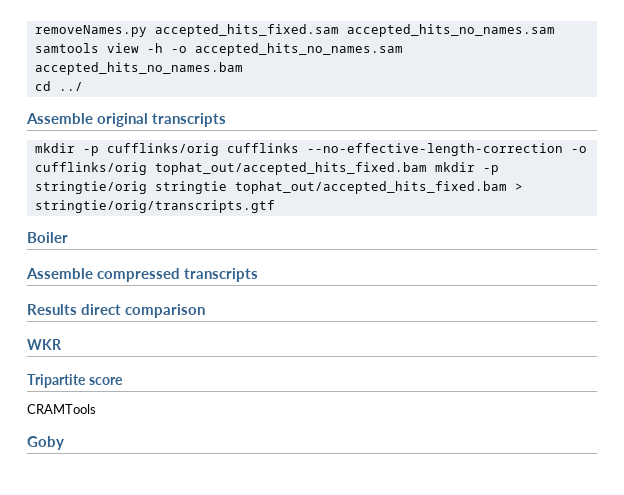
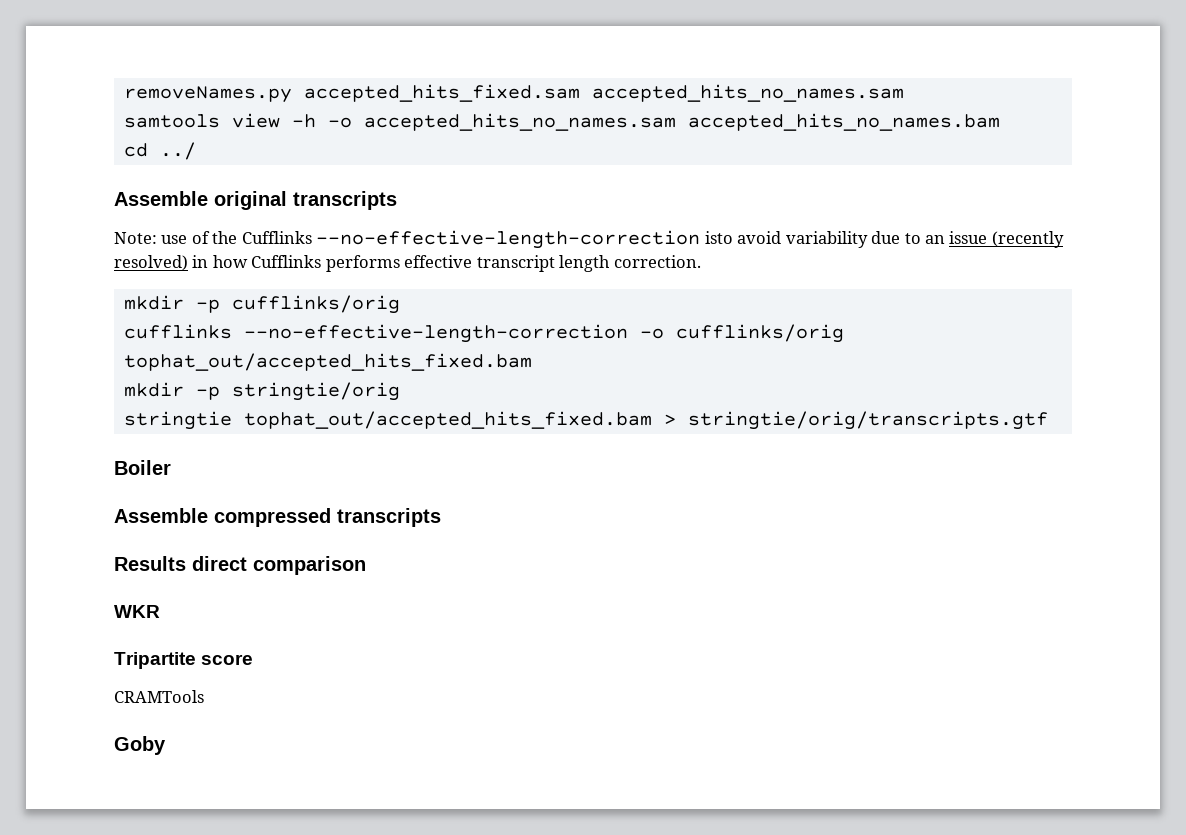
+ Note: use of the Cufflinks --no-effective-length-correction isto avoid variability due to an issue (recently resolved) in how Cufflinks performs effective transcript length correction.
- mkdir -p cufflinks/orig cufflinks --no-effective-length-correction -o cufflinks/orig tophat_out/accepted_hits_fixed.bam mkdir -p stringtie/orig stringtie tophat_out/accepted_hits_fixed.bam > stringtie/orig/transcripts.gtf
+ mkdir -p cufflinks/orig
+ cufflinks --no-effective-length-correction -o cufflinks/orig tophat_out/accepted_hits_fixed.bam
+ mkdir -p stringtie/orig
+ stringtie tophat_out/accepted_hits_fixed.bam > stringtie/orig/transcripts.gtf

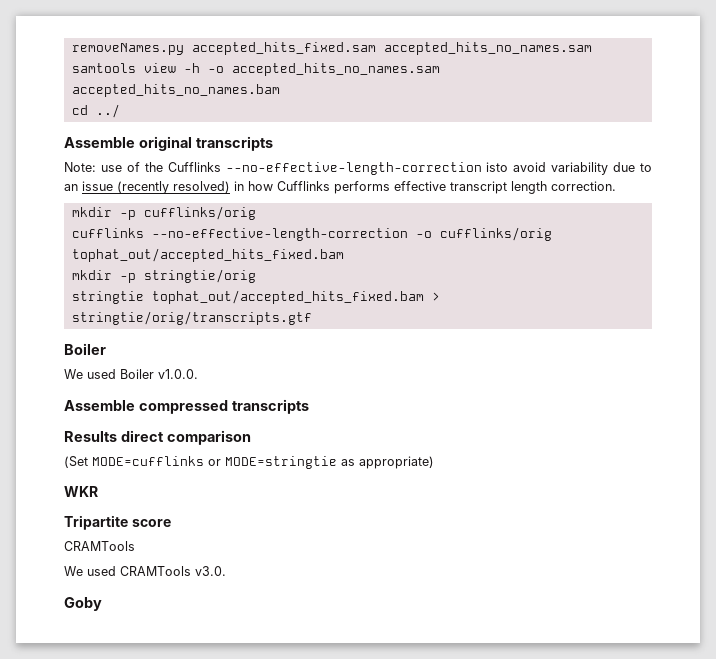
+ We used Boiler v1.0.0.
+ (Set MODE=cufflinks or MODE=stringtie as appropriate)
+ We used CRAMTools v3.0.

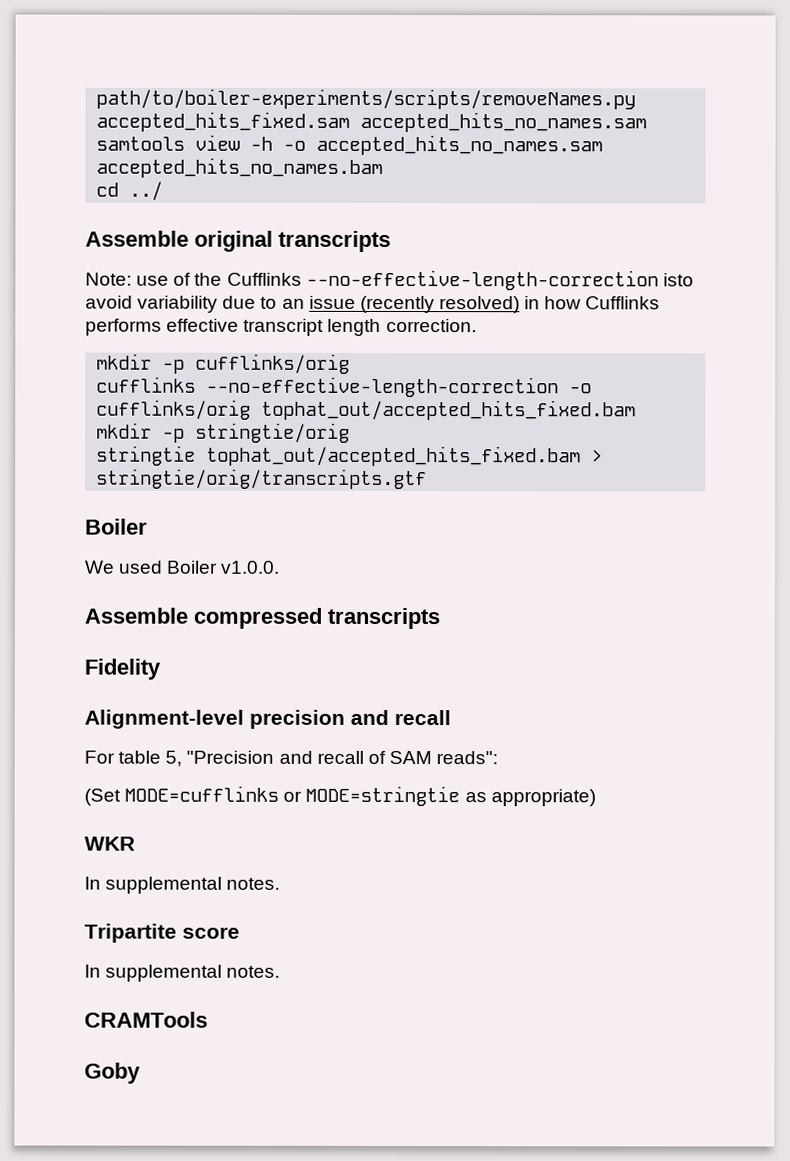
- removeNames.py accepted_hits_fixed.sam accepted_hits_no_names.sam
+ path/to/boiler-experiments/scripts/removeNames.py accepted_hits_fixed.sam accepted_hits_no_names.sam
- Results direct comparison
+ Fidelity
+ Alignment-level precision and recall
+ For table 5, "Precision and recall of SAM reads":
  WKR
+ In supplemental notes.
  Tripartite score
+ In supplemental notes.
  CRAMTools
- We used CRAMTools v3.0.

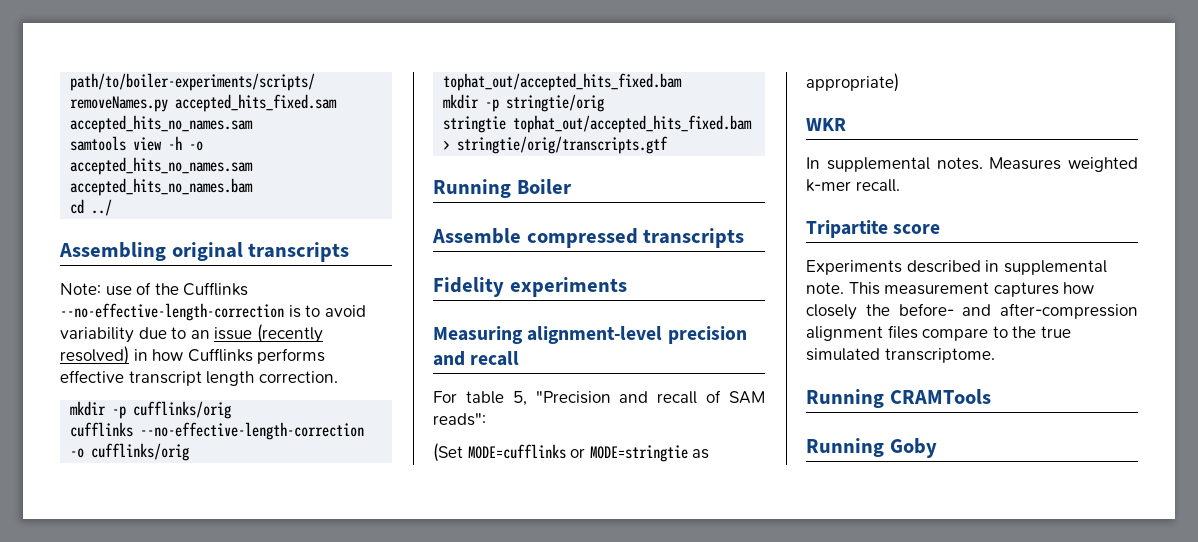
- Assemble original transcripts
+ Assembling original transcripts
- Note: use of the Cufflinks --no-effective-length-correction isto avoid variability due to an issue (recently resolved) in how Cufflinks performs effective transcript length correction.
+ Note: use of the Cufflinks --no-effective-length-correction is to avoid variability due to an issue (recently resolved) in how Cufflinks performs effective transcript length correction.
  stringtie tophat_out/accepted_hits_fixed.bam > stringtie/orig/transcripts.gtf
- Boiler
- We used Boiler v1.0.0.
+ Running Boiler
- Fidelity
- Alignment-level precision and recall
+ Fidelity experiments
+ Measuring alignment-level precision and recall
  WKR
- In supplemental notes.
+ In supplemental notes. Measures weighted k-mer recall.
  Tripartite score
- In supplemental notes.
- CRAMTools
+ Experiments described in supplemental note. This measurement captures how closely the before- and after-compression alignment files compare to the true simulated transcriptome.
+ Running CRAMTools
- Goby
+ Running Goby

